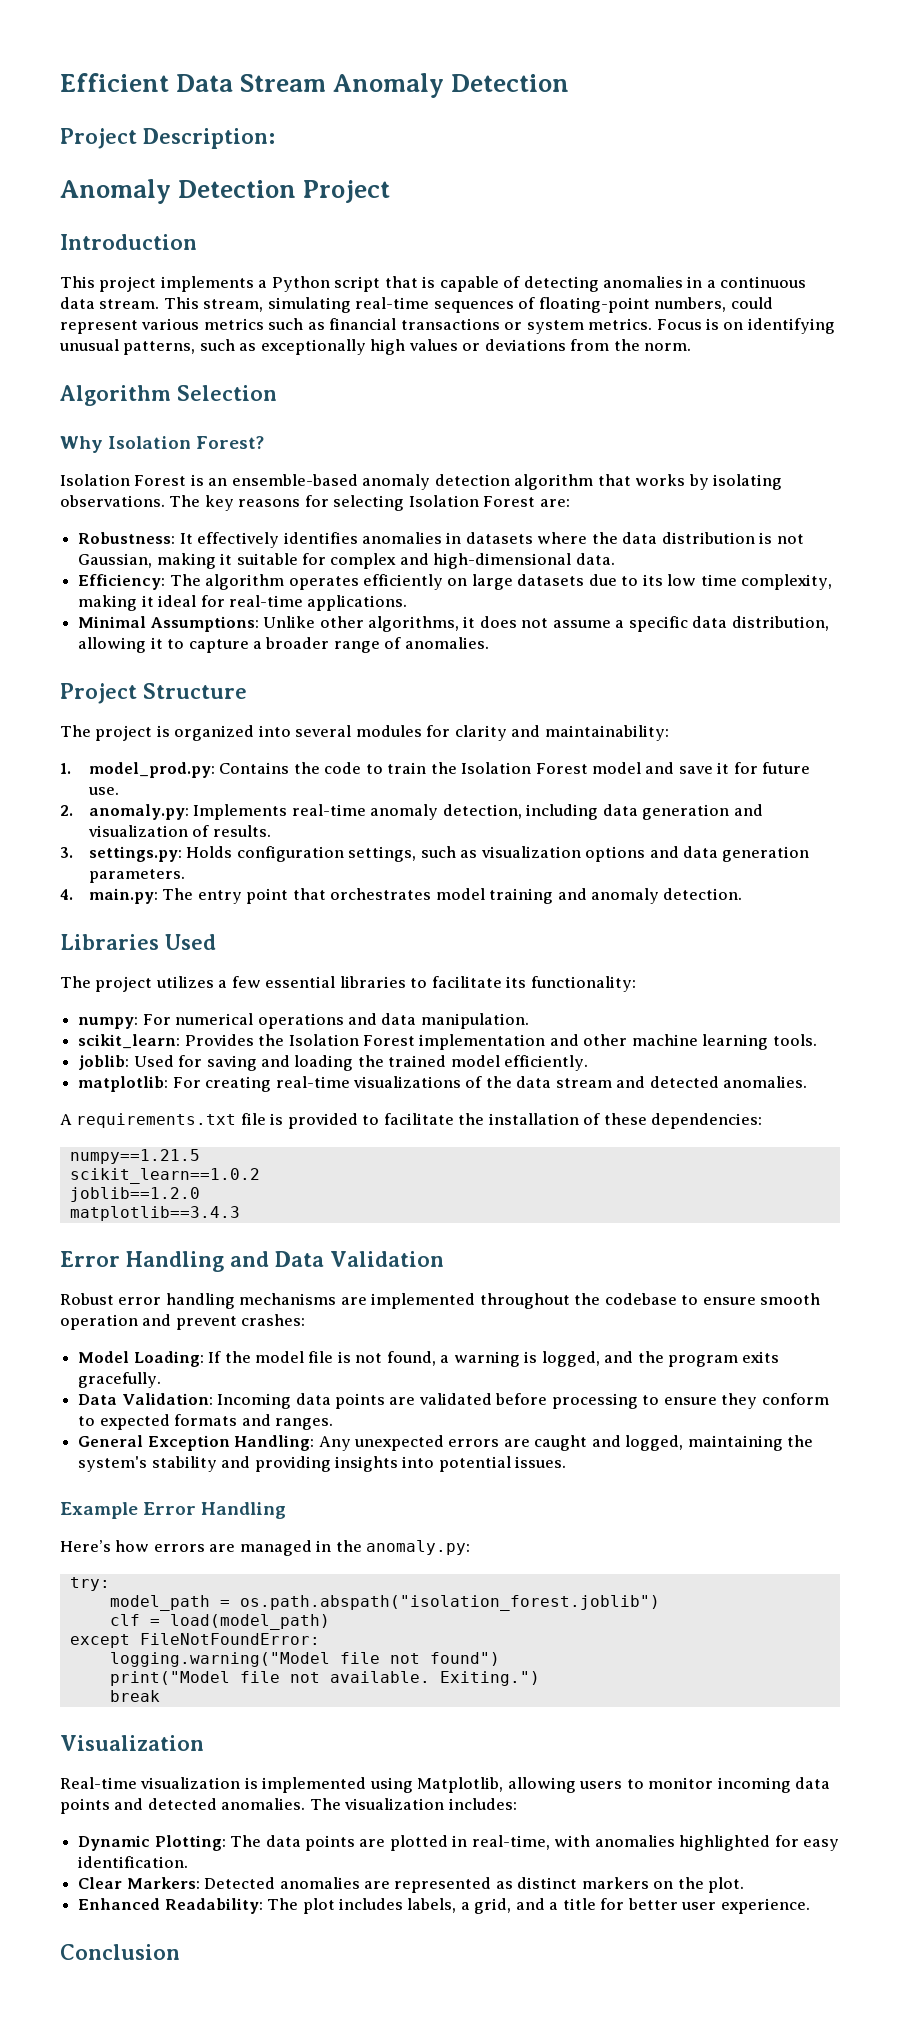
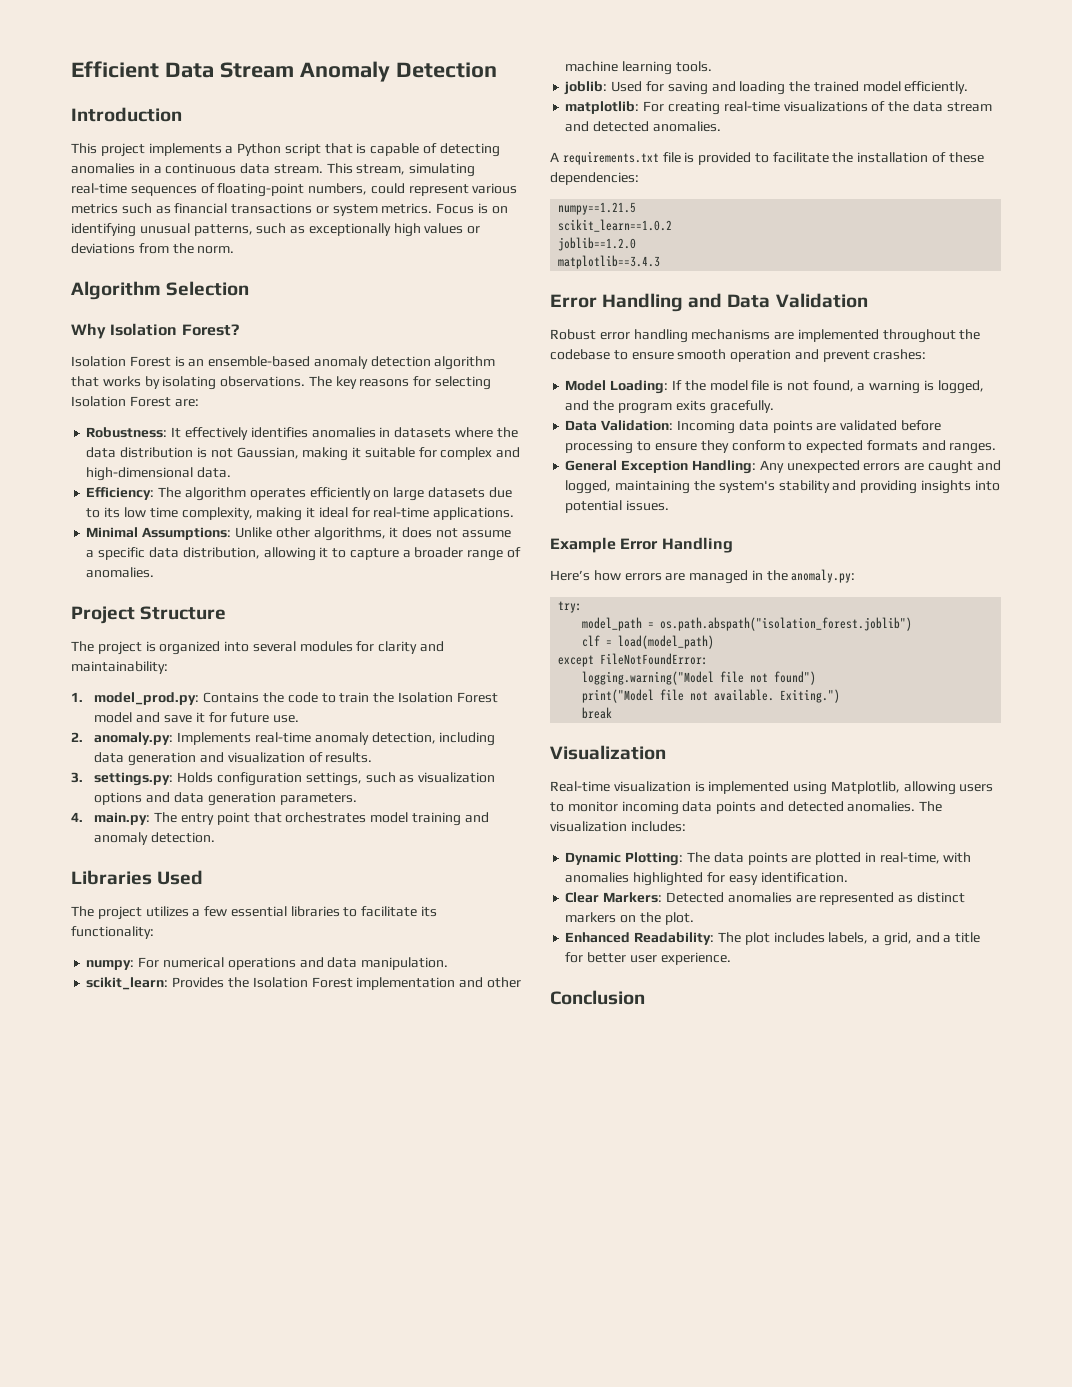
- Project Description:
- Anomaly Detection Project

